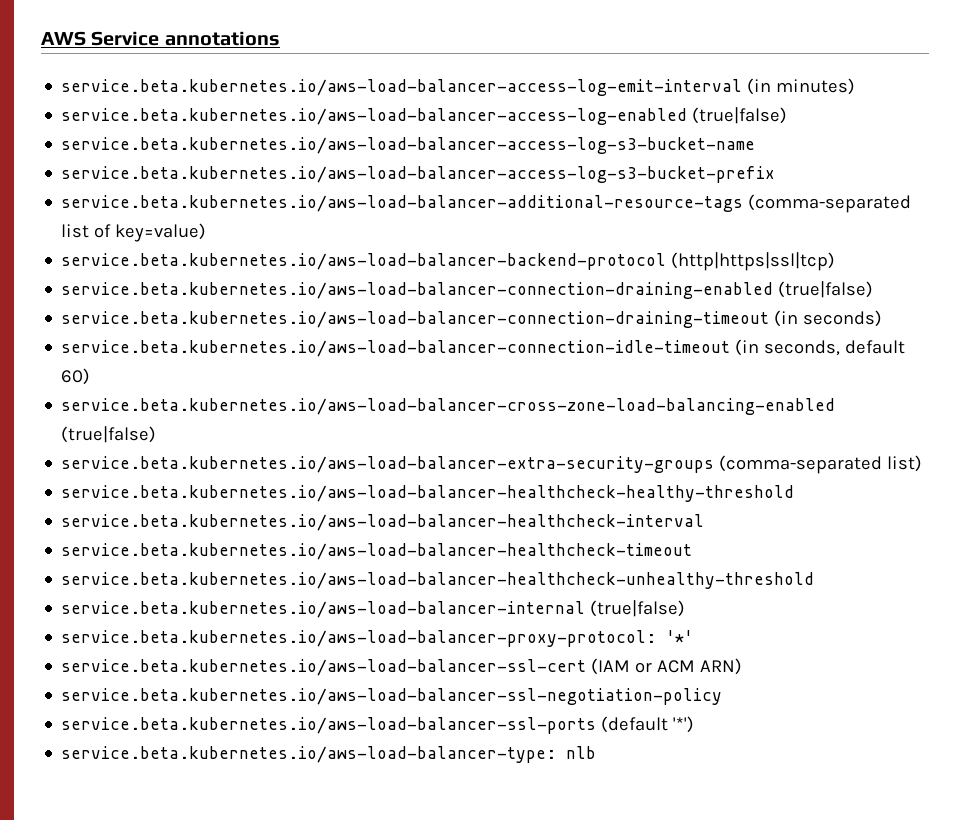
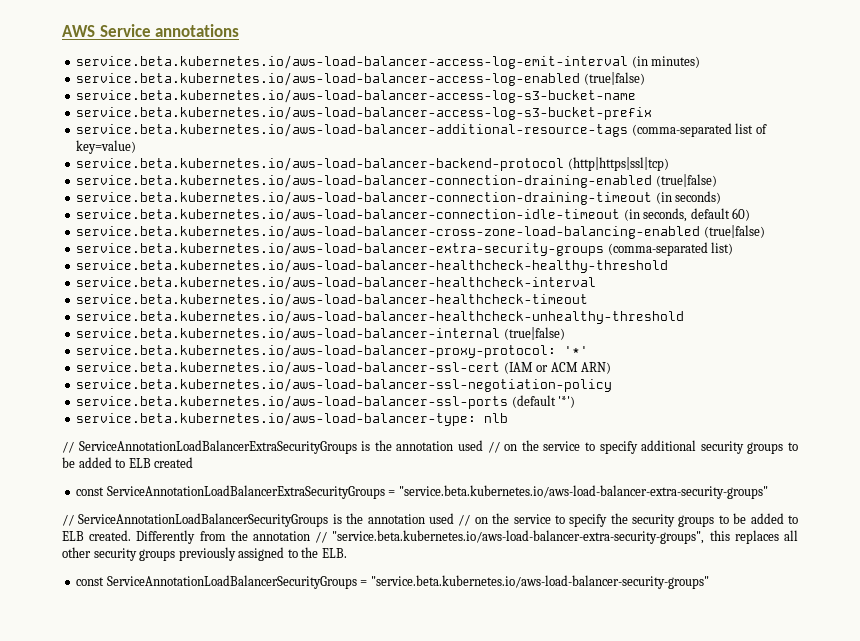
+ // ServiceAnnotationLoadBalancerExtraSecurityGroups is the annotation used // on the service to specify additional security groups to be added to ELB created
+ const ServiceAnnotationLoadBalancerExtraSecurityGroups = "service.beta.kubernetes.io/aws-load-balancer-extra-security-groups"
+ // ServiceAnnotationLoadBalancerSecurityGroups is the annotation used // on the service to specify the security groups to be added to ELB created. Differently from the annotation // "service.beta.kubernetes.io/aws-load-balancer-extra-security-groups", this replaces all other security groups previously assigned to the ELB.
+ const ServiceAnnotationLoadBalancerSecurityGroups = "service.beta.kubernetes.io/aws-load-balancer-security-groups"

